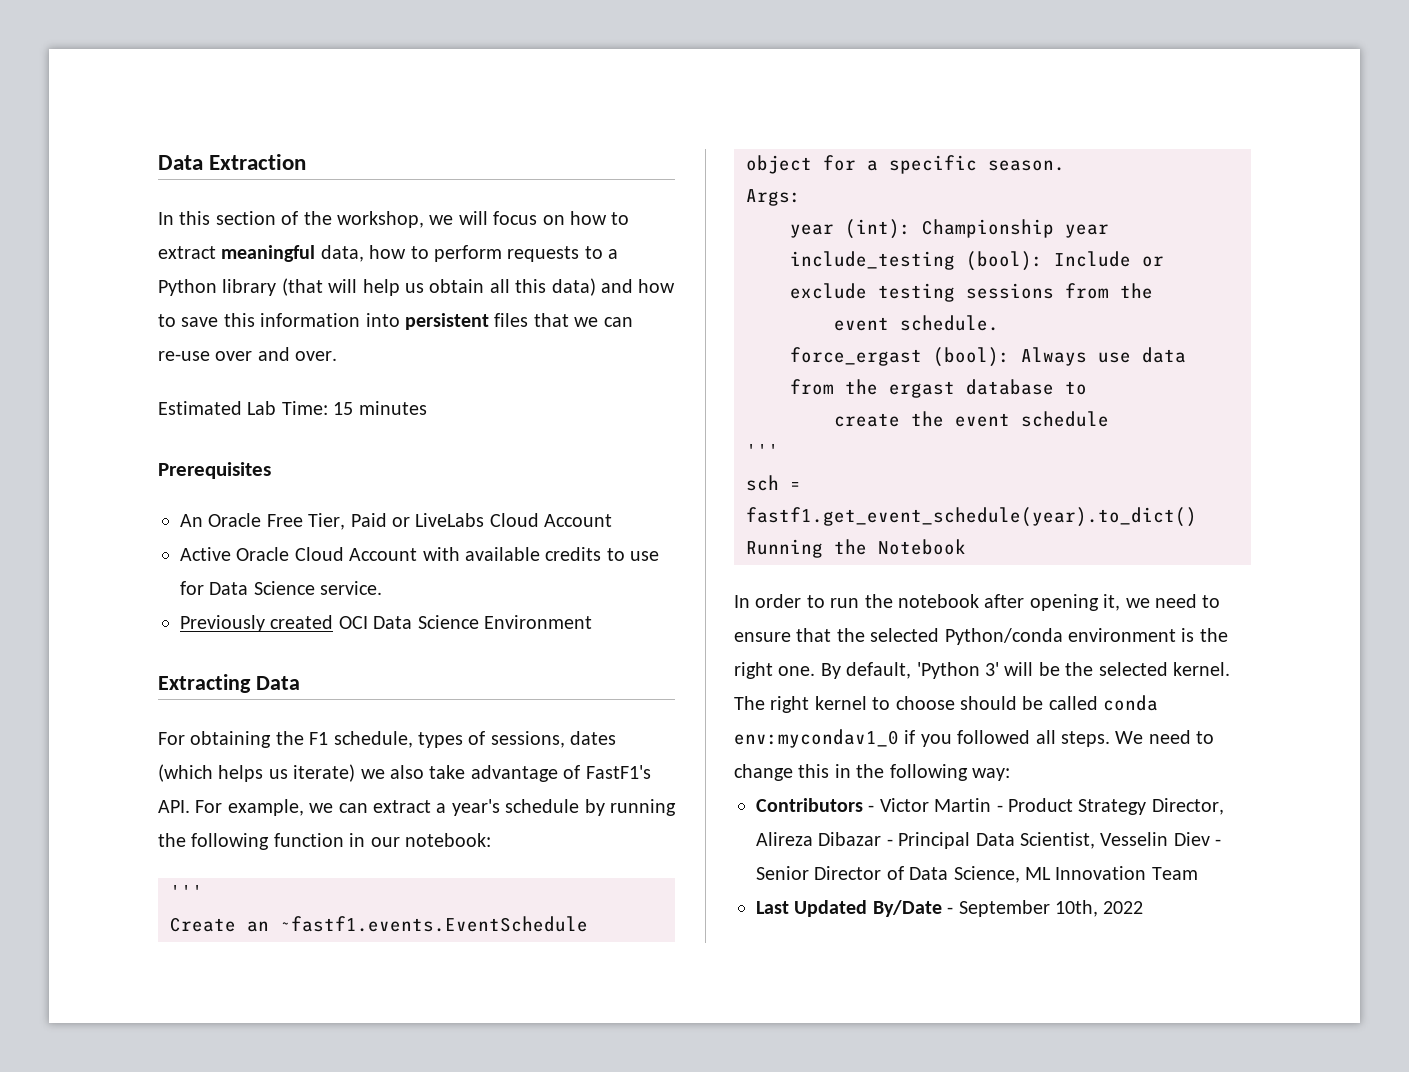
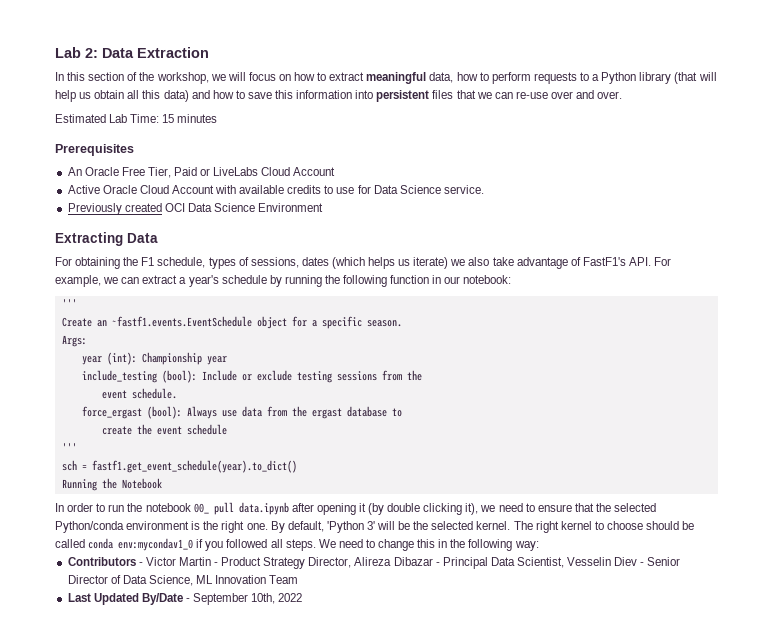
- Data Extraction
+ Lab 2: Data Extraction
- In order to run the notebook after opening it, we need to ensure that the selected Python/conda environment is the right one.
+ In order to run the notebook 00_ pull data.ipynb after opening it (by double clicking it), we need to ensure that the selected Python/conda environment is the right one.

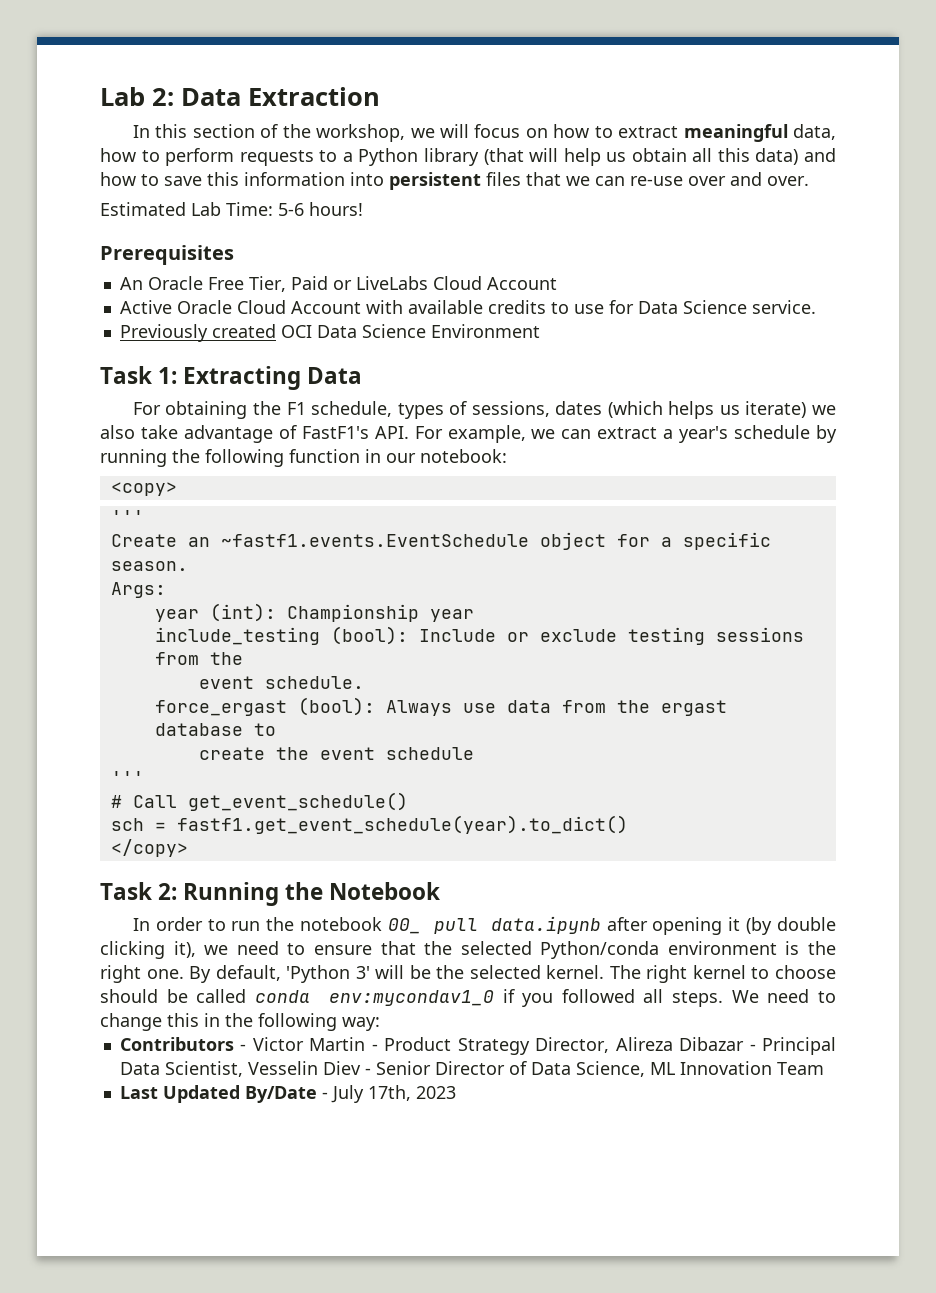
- Estimated Lab Time: 15 minutes
+ Estimated Lab Time: 5-6 hours!
- Extracting Data
+ Task 1: Extracting Data
+ <copy>
+ # Call get_event_schedule()
- Running the Notebook
+ </copy>
+ Task 2: Running the Notebook
- Last Updated By/Date - September 10th, 2022
+ Last Updated By/Date - July 17th, 2023

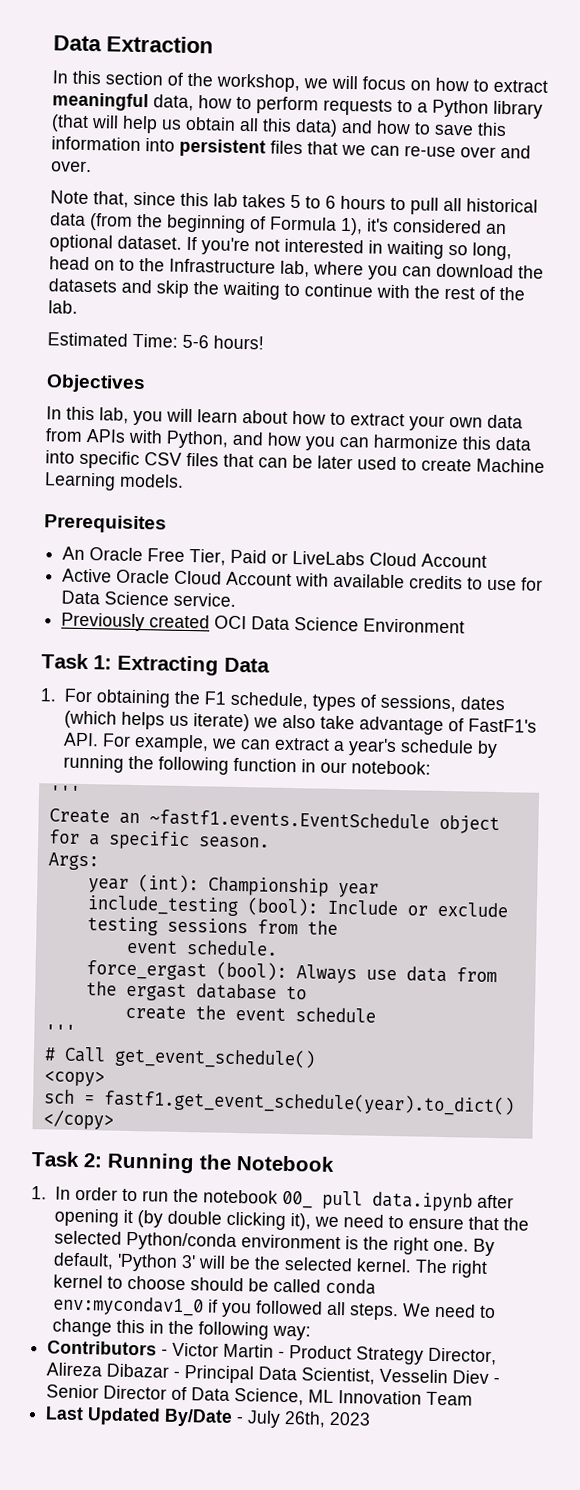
- Lab 2: Data Extraction
+ Data Extraction
+ Note that, since this lab takes 5 to 6 hours to pull all historical data (from the beginning of Formula 1), it's considered an optional dataset. If you're not interested in waiting so long, head on to the Infrastructure lab, where you can download the datasets and skip the waiting to continue with the rest of the lab.
- Estimated Lab Time: 5-6 hours!
+ Estimated Time: 5-6 hours!
+ Objectives
+ In this lab, you will learn about how to extract your own data from APIs with Python, and how you can harmonize this data into specific CSV files that can be later used to create Machine Learning models.
- For obtaining the F1 schedule, types of sessions, dates (which helps us iterate) we also take advantage of FastF1's API. For example, we can extract a year's schedule by running the following function in our notebook:
+ 1. For obtaining the F1 schedule, types of sessions, dates (which helps us iterate) we also take advantage of FastF1's API. For example, we can extract a year's schedule by running the following function in our notebook:
- <copy>
+ <copy>
- In order to run the notebook 00_ pull data.ipynb after opening it (by double clicking it), we need to ensure that the selected Python/conda environment is the right one.
+ 1. In order to run the notebook 00_ pull data.ipynb after opening it (by double clicking it), we need to ensure that the selected Python/conda environment is the right one.
- Last Updated By/Date - July 17th, 2023
+ Last Updated By/Date - July 26th, 2023

